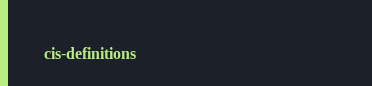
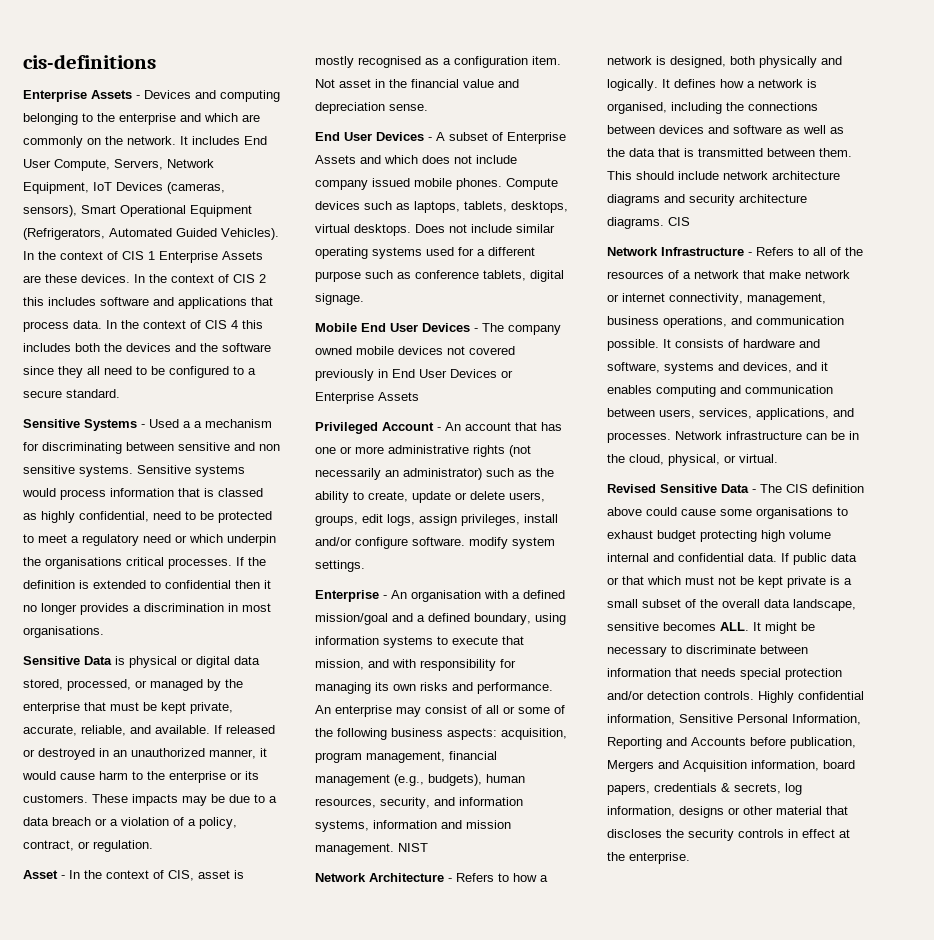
+ Enterprise Assets - Devices and computing belonging to the enterprise and which are commonly on the network. It includes End User Compute, Servers, Network Equipment, IoT Devices (cameras, sensors), Smart Operational Equipment (Refrigerators, Automated Guided Vehicles). In the context of CIS 1 Enterprise Assets are these devices. In the context of CIS 2 this includes software and applications that process data. In the context of CIS 4 this includes both the devices and the software since they all need to be configured to a secure standard.
+ Sensitive Systems - Used a a mechanism for discriminating between sensitive and non sensitive systems. Sensitive systems would process information that is classed as highly confidential, need to be protected to meet a regulatory need or which underpin the organisations critical processes. If the definition is extended to confidential then it no longer provides a discrimination in most organisations.
+ Sensitive Data is physical or digital data stored, processed, or managed by the enterprise that must be kept private, accurate, reliable, and available. If released or destroyed in an unauthorized manner, it would cause harm to the enterprise or its customers. These impacts may be due to a data breach or a violation of a policy, contract, or regulation.
+ Asset - In the context of CIS, asset is mostly recognised as a configuration item. Not asset in the financial value and depreciation sense.
+ End User Devices - A subset of Enterprise Assets and which does not include company issued mobile phones. Compute devices such as laptops, tablets, desktops, virtual desktops. Does not include similar operating systems used for a different purpose such as conference tablets, digital signage.
+ Mobile End User Devices - The company owned mobile devices not covered previously in End User Devices or Enterprise Assets
+ Privileged Account - An account that has one or more administrative rights (not necessarily an administrator) such as the ability to create, update or delete users, groups, edit logs, assign privileges, install and/or configure software. modify system settings.
+ Enterprise - An organisation with a defined mission/goal and a defined boundary, using information systems to execute that mission, and with responsibility for managing its own risks and performance. An enterprise may consist of all or some of the following business aspects: acquisition, program management, financial management (e.g., budgets), human resources, security, and information systems, information and mission management. NIST
+ Network Architecture - Refers to how a network is designed, both physically and logically. It defines how a network is organised, including the connections between devices and software as well as the data that is transmitted between them. This should include network architecture diagrams and security architecture diagrams. CIS
+ Network Infrastructure - Refers to all of the resources of a network that make network or internet connectivity, management, business operations, and communication possible. It consists of hardware and software, systems and devices, and it enables computing and communication between users, services, applications, and processes. Network infrastructure can be in the cloud, physical, or virtual.
+ Revised Sensitive Data - The CIS definition above could cause some organisations to exhaust budget protecting high volume internal and confidential data. If public data or that which must not be kept private is a small subset of the overall data landscape, sensitive becomes ALL. It might be necessary to discriminate between information that needs special protection and/or detection controls. Highly confidential information, Sensitive Personal Information, Reporting and Accounts before publication, Mergers and Acquisition information, board papers, credentials & secrets, log information, designs or other material that discloses the security controls in effect at the enterprise.

